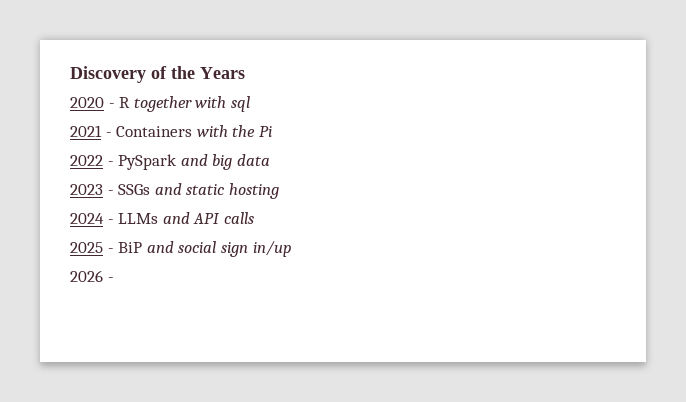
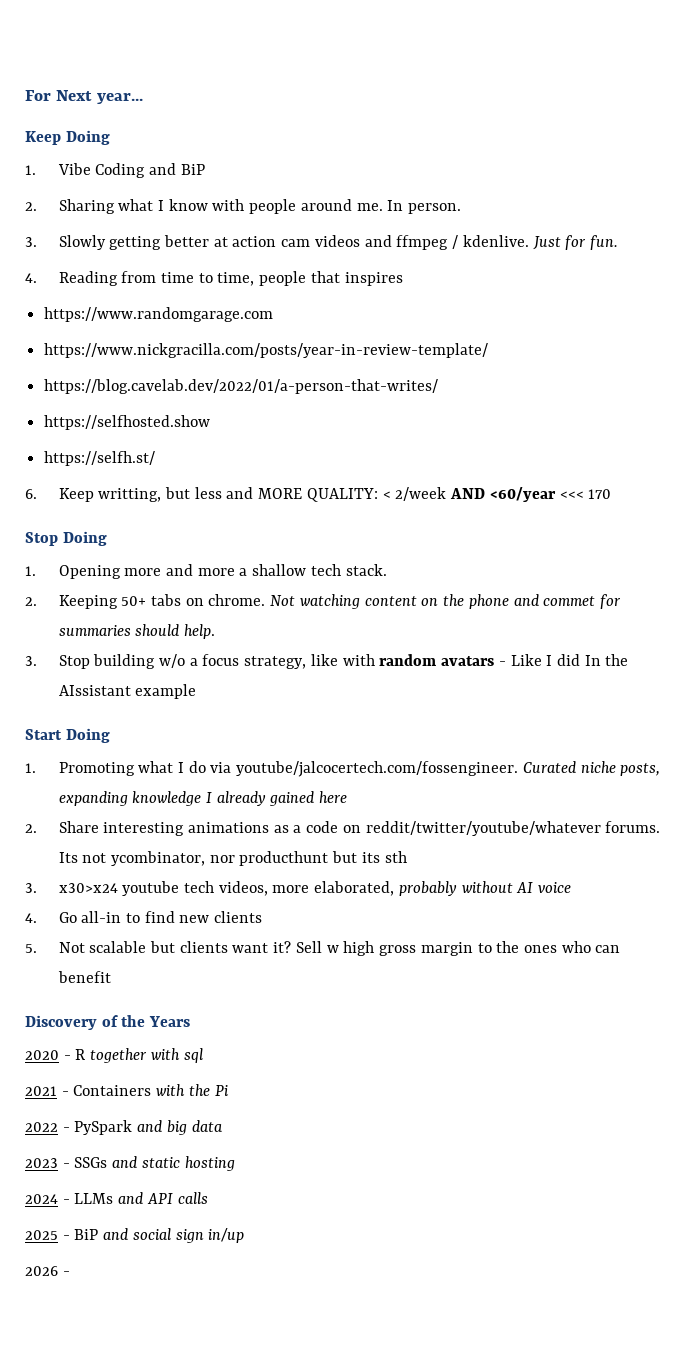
+ For Next year...
+ Keep Doing
+ 1. Vibe Coding and BiP
+ 2. Sharing what I know with people around me. In person.
+ 3. Slowly getting better at action cam videos and ffmpeg / kdenlive. Just for fun.
+ 4. Reading from time to time, people that inspires
+ https://www.randomgarage.com
+ https://www.nickgracilla.com/posts/year-in-review-template/
+ https://blog.cavelab.dev/2022/01/a-person-that-writes/
+ https://selfhosted.show
+ https://selfh.st/
+ 6. Keep writting, but less and MORE QUALITY: < 2/week AND <60/year <<< 170
+ Stop Doing
+ 1. Opening more and more a shallow tech stack.
+ 2. Keeping 50+ tabs on chrome. Not watching content on the phone and commet for summaries should help.
+ 3. Stop building w/o a focus strategy, like with random avatars - Like I did In the AIssistant example
+ Start Doing
+ 1. Promoting what I do via youtube/jalcocertech.com/fossengineer. Curated niche posts, expanding knowledge I already gained here
+ 2. Share interesting animations as a code on reddit/twitter/youtube/whatever forums. Its not ycombinator, nor producthunt but its sth
+ 3. x30>x24 youtube tech videos, more elaborated, probably without AI voice
+ 4. Go all-in to find new clients
+ 5. Not scalable but clients want it? Sell w high gross margin to the ones who can benefit

